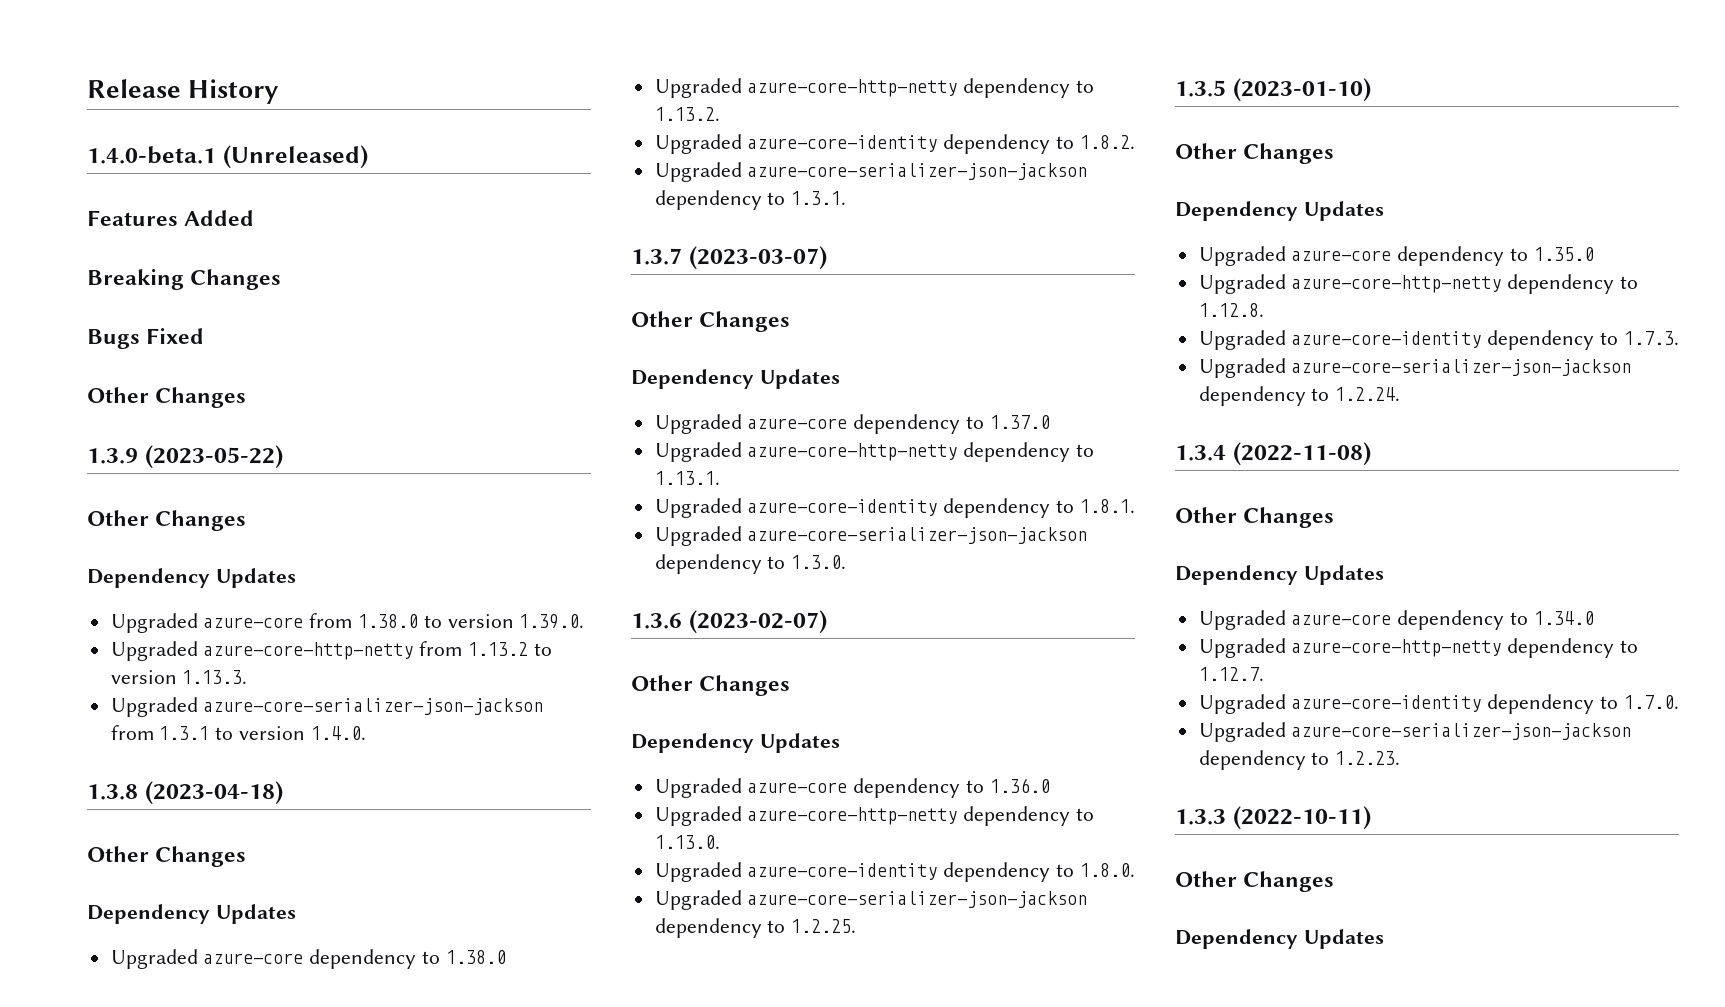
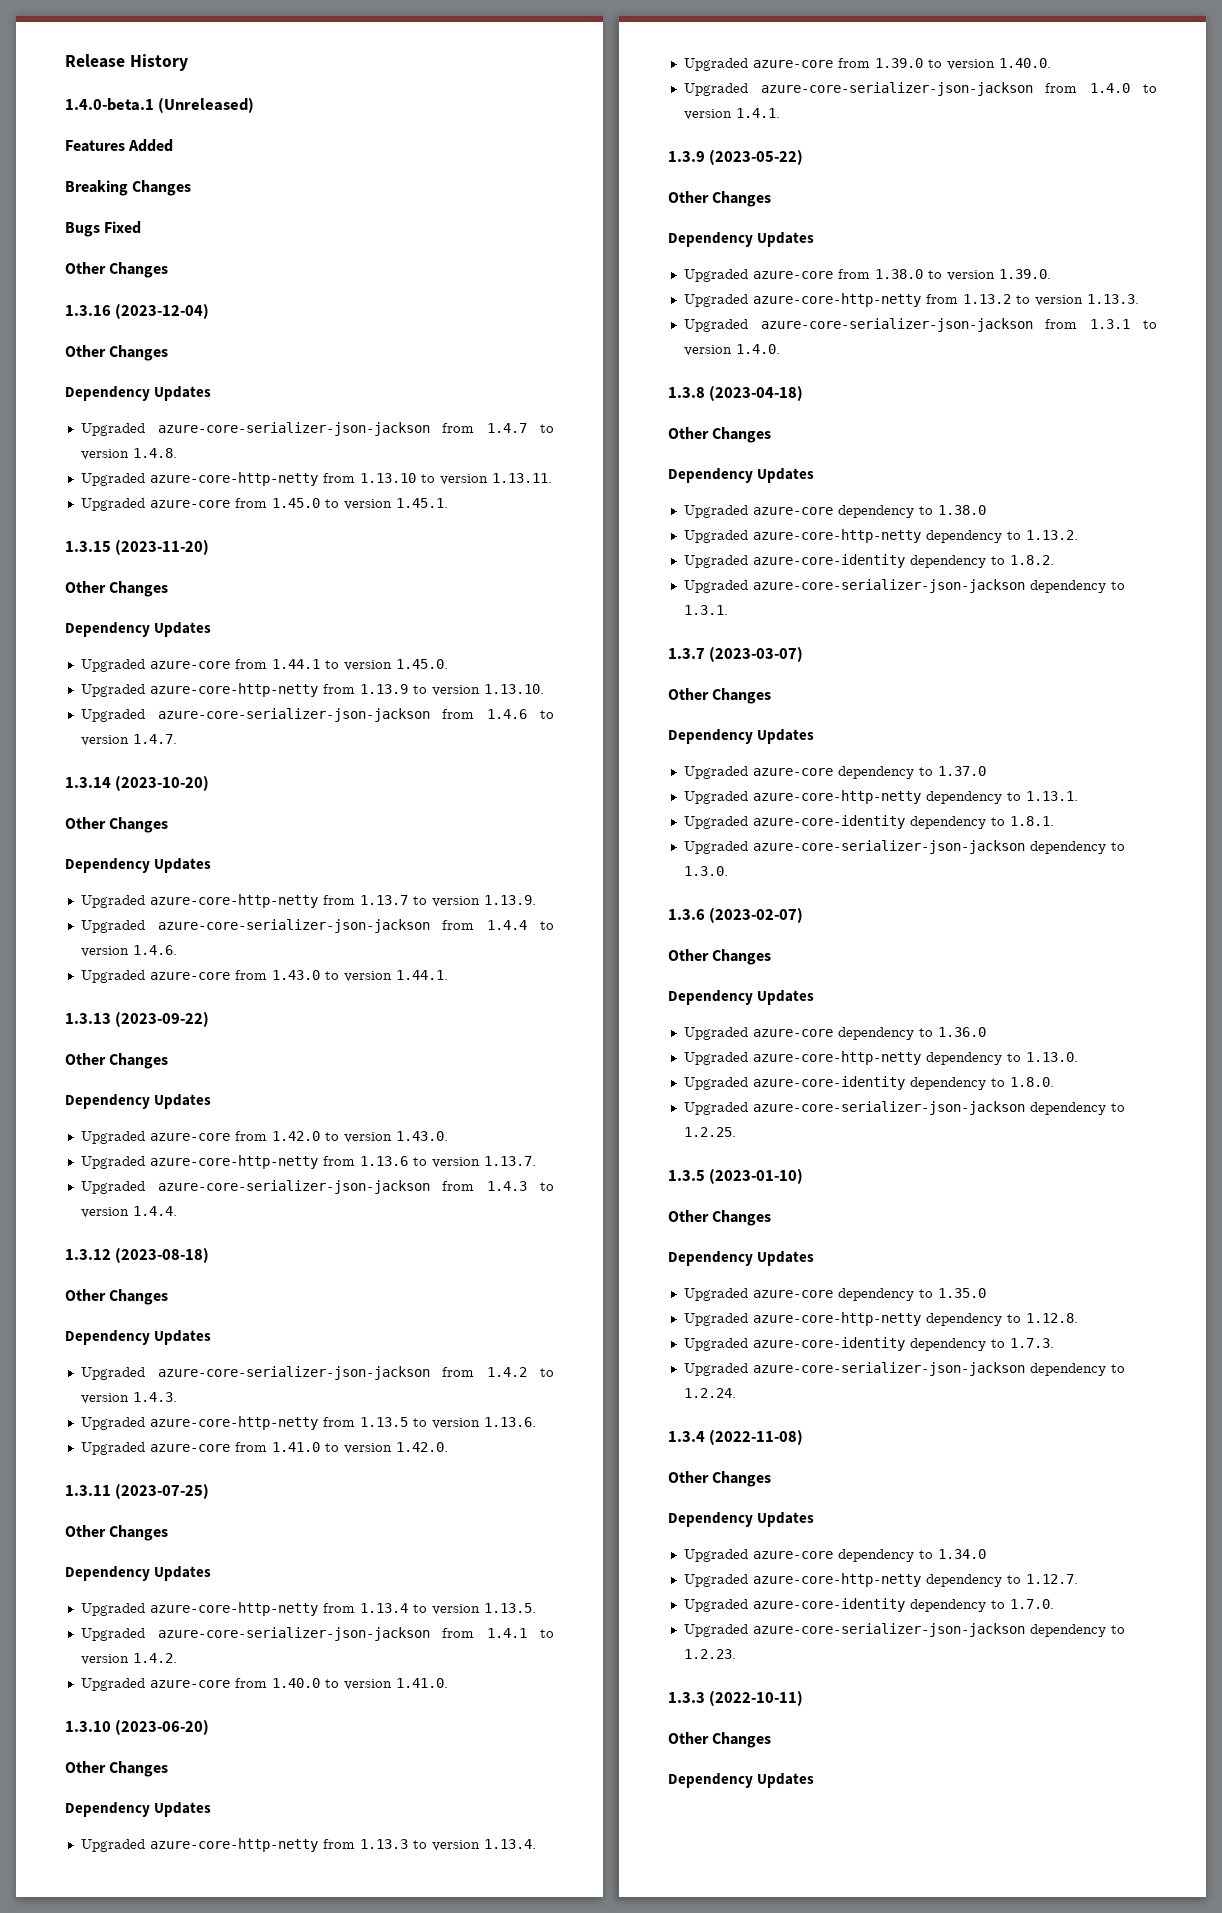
+ 1.3.16 (2023-12-04)
+ Other Changes
+ Dependency Updates
+ Upgraded azure-core-serializer-json-jackson from 1.4.7 to version 1.4.8.
+ Upgraded azure-core-http-netty from 1.13.10 to version 1.13.11.
+ Upgraded azure-core from 1.45.0 to version 1.45.1.
+ 1.3.15 (2023-11-20)
+ Other Changes
+ Dependency Updates
+ Upgraded azure-core from 1.44.1 to version 1.45.0.
+ Upgraded azure-core-http-netty from 1.13.9 to version 1.13.10.
+ Upgraded azure-core-serializer-json-jackson from 1.4.6 to version 1.4.7.
+ 1.3.14 (2023-10-20)
+ Other Changes
+ Dependency Updates
+ Upgraded azure-core-http-netty from 1.13.7 to version 1.13.9.
+ Upgraded azure-core-serializer-json-jackson from 1.4.4 to version 1.4.6.
+ Upgraded azure-core from 1.43.0 to version 1.44.1.
+ 1.3.13 (2023-09-22)
+ Other Changes
+ Dependency Updates
+ Upgraded azure-core from 1.42.0 to version 1.43.0.
+ Upgraded azure-core-http-netty from 1.13.6 to version 1.13.7.
+ Upgraded azure-core-serializer-json-jackson from 1.4.3 to version 1.4.4.
+ 1.3.12 (2023-08-18)
+ Other Changes
+ Dependency Updates
+ Upgraded azure-core-serializer-json-jackson from 1.4.2 to version 1.4.3.
+ Upgraded azure-core-http-netty from 1.13.5 to version 1.13.6.
+ Upgraded azure-core from 1.41.0 to version 1.42.0.
+ 1.3.11 (2023-07-25)
+ Other Changes
+ Dependency Updates
+ Upgraded azure-core-http-netty from 1.13.4 to version 1.13.5.
+ Upgraded azure-core-serializer-json-jackson from 1.4.1 to version 1.4.2.
+ Upgraded azure-core from 1.40.0 to version 1.41.0.
+ 1.3.10 (2023-06-20)
+ Other Changes
+ Dependency Updates
+ Upgraded azure-core-http-netty from 1.13.3 to version 1.13.4.
+ Upgraded azure-core from 1.39.0 to version 1.40.0.
+ Upgraded azure-core-serializer-json-jackson from 1.4.0 to version 1.4.1.

